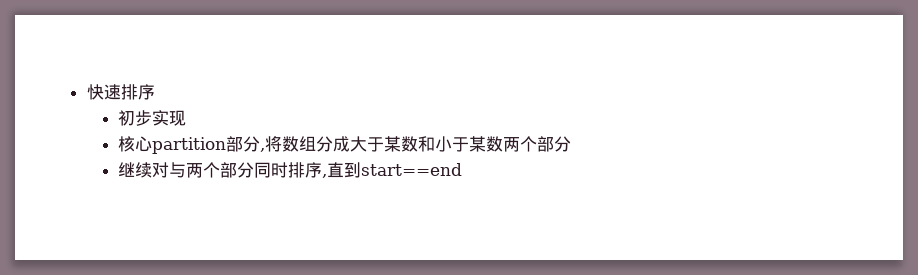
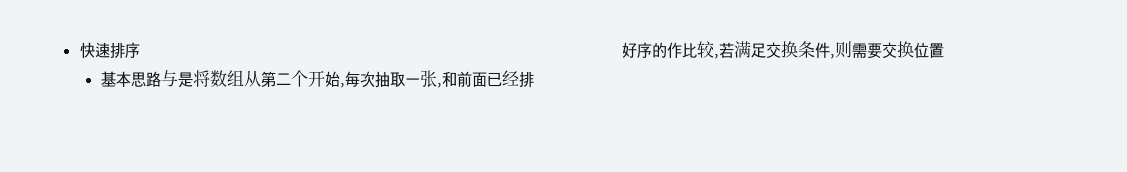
- 初步实现
- 核心partition部分,将数组分成大于某数和小于某数两个部分
- 继续对与两个部分同时排序,直到start==end
+ 基本思路与是将数组从第二个开始,每次抽取一张,和前面已经排好序的作比较,若满足交换条件,则需要交换位置

